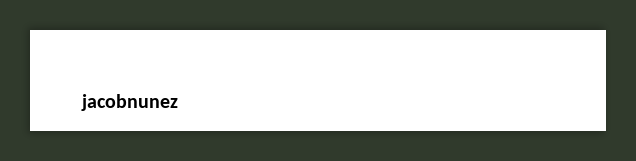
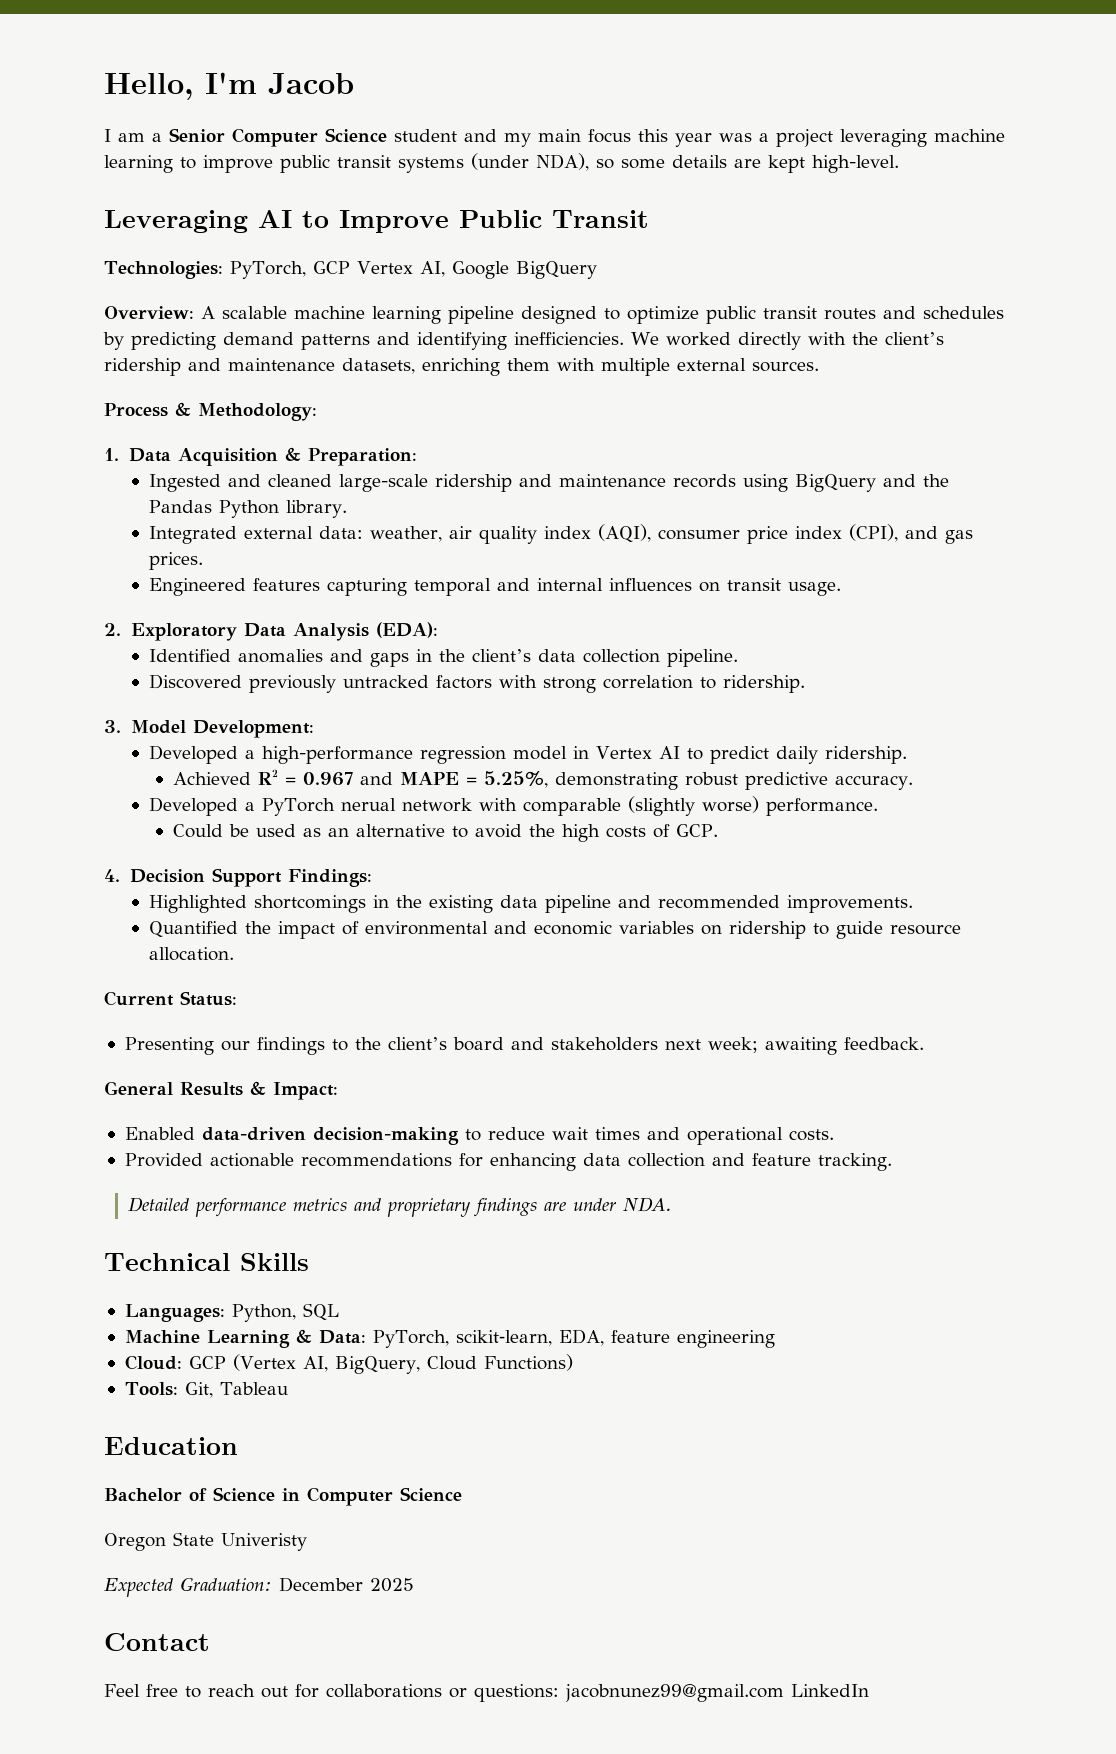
- jacobnunez
+ Hello, I'm Jacob
+ I am a Senior Computer Science student and my main focus this year was a project leveraging machine learning to improve public transit systems (under NDA), so some details are kept high-level.
+ Leveraging AI to Improve Public Transit
+ Technologies: PyTorch, GCP Vertex AI, Google BigQuery
+ Overview: A scalable machine learning pipeline designed to optimize public transit routes and schedules by predicting demand patterns and identifying inefficiencies. We worked directly with the client’s ridership and maintenance datasets, enriching them with multiple external sources.
+ Process & Methodology:
+ 1. Data Acquisition & Preparation:
+ Ingested and cleaned large-scale ridership and maintenance records using BigQuery and the Pandas Python library.
+ Integrated external data: weather, air quality index (AQI), consumer price index (CPI), and gas prices.
+ Engineered features capturing temporal and internal influences on transit usage.
+ 2. Exploratory Data Analysis (EDA):
+ Identified anomalies and gaps in the client’s data collection pipeline.
+ Discovered previously untracked factors with strong correlation to ridership.
+ 3. Model Development:
+ Developed a high-performance regression model in Vertex AI to predict daily ridership.
+ Achieved R² = 0.967 and MAPE = 5.25%, demonstrating robust predictive accuracy.
+ Developed a PyTorch nerual network with comparable (slightly worse) performance.
+ Could be used as an alternative to avoid the high costs of GCP.
+ 4. Decision Support Findings:
+ Highlighted shortcomings in the existing data pipeline and recommended improvements.
+ Quantified the impact of environmental and economic variables on ridership to guide resource allocation.
+ Current Status:
+ Presenting our findings to the client’s board and stakeholders next week; awaiting feedback.
+ General Results & Impact:
+ Enabled data-driven decision-making to reduce wait times and operational costs.
+ Provided actionable recommendations for enhancing data collection and feature tracking.
+ Detailed performance metrics and proprietary findings are under NDA.
+ Technical Skills
+ Languages: Python, SQL
+ Machine Learning & Data: PyTorch, scikit‑learn, EDA, feature engineering
+ Cloud: GCP (Vertex AI, BigQuery, Cloud Functions)
+ Tools: Git, Tableau
+ Education
+ Bachelor of Science in Computer Science
+ Oregon State Univeristy
+ Expected Graduation: December 2025
+ Contact
+ Feel free to reach out for collaborations or questions: jacobnunez99@gmail.com LinkedIn

